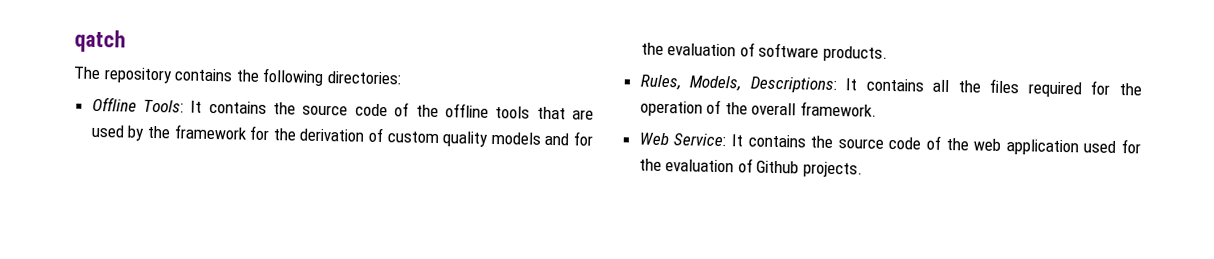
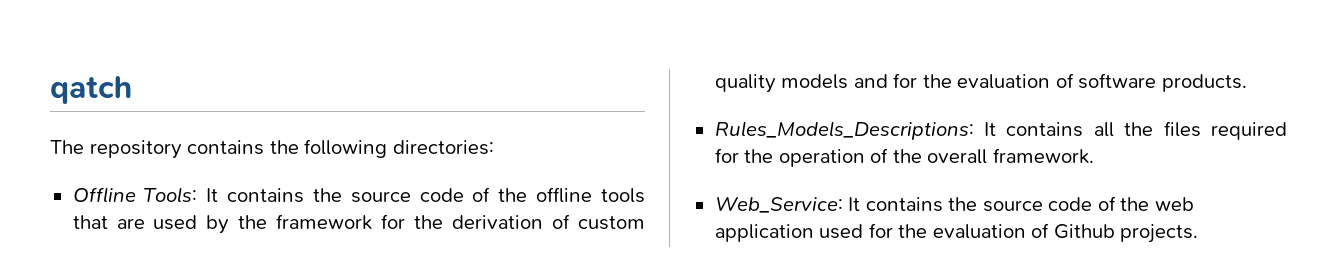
- Rules, Models, Descriptions: It contains all the files required for the operation of the overall framework.
+ Rules_Models_Descriptions: It contains all the files required for the operation of the overall framework.
- Web Service: It contains the source code of the web application used for the evaluation of Github projects.
+ Web_Service: It contains the source code of the web application used for the evaluation of Github projects.

